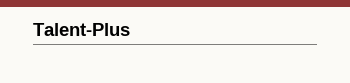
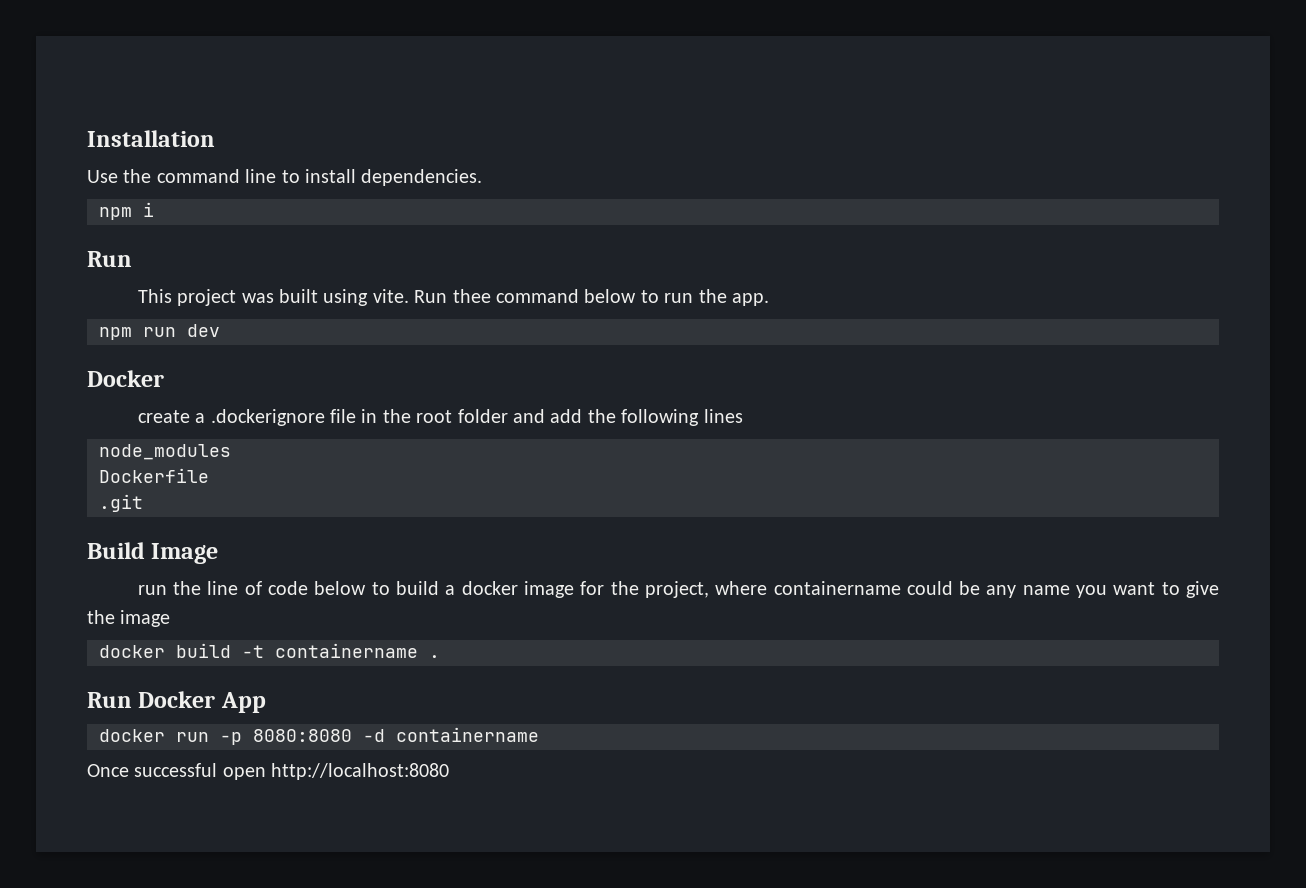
- Talent-Plus
+ Installation
+ Use the command line to install dependencies.
+ npm i
+ Run
+ This project was built using vite. Run thee command below to run the app.
+ npm run dev
+ Docker
+ create a .dockerignore file in the root folder and add the following lines
+ node_modules
+ Dockerfile
+ .git
+ Build Image
+ run the line of code below to build a docker image for the project, where containername could be any name you want to give the image
+ docker build -t containername .
+ Run Docker App
+ docker run -p 8080:8080 -d containername
+ Once successful open http://localhost:8080

